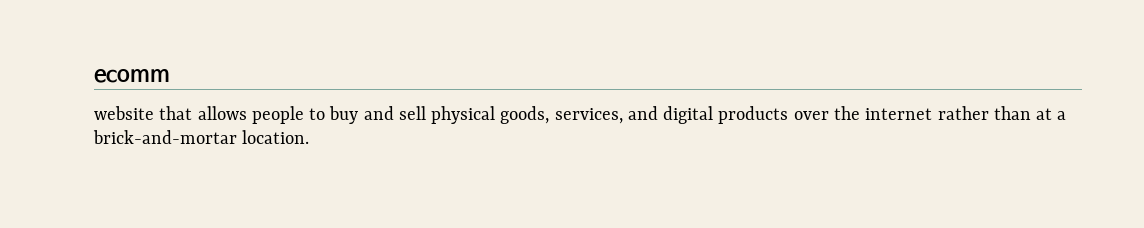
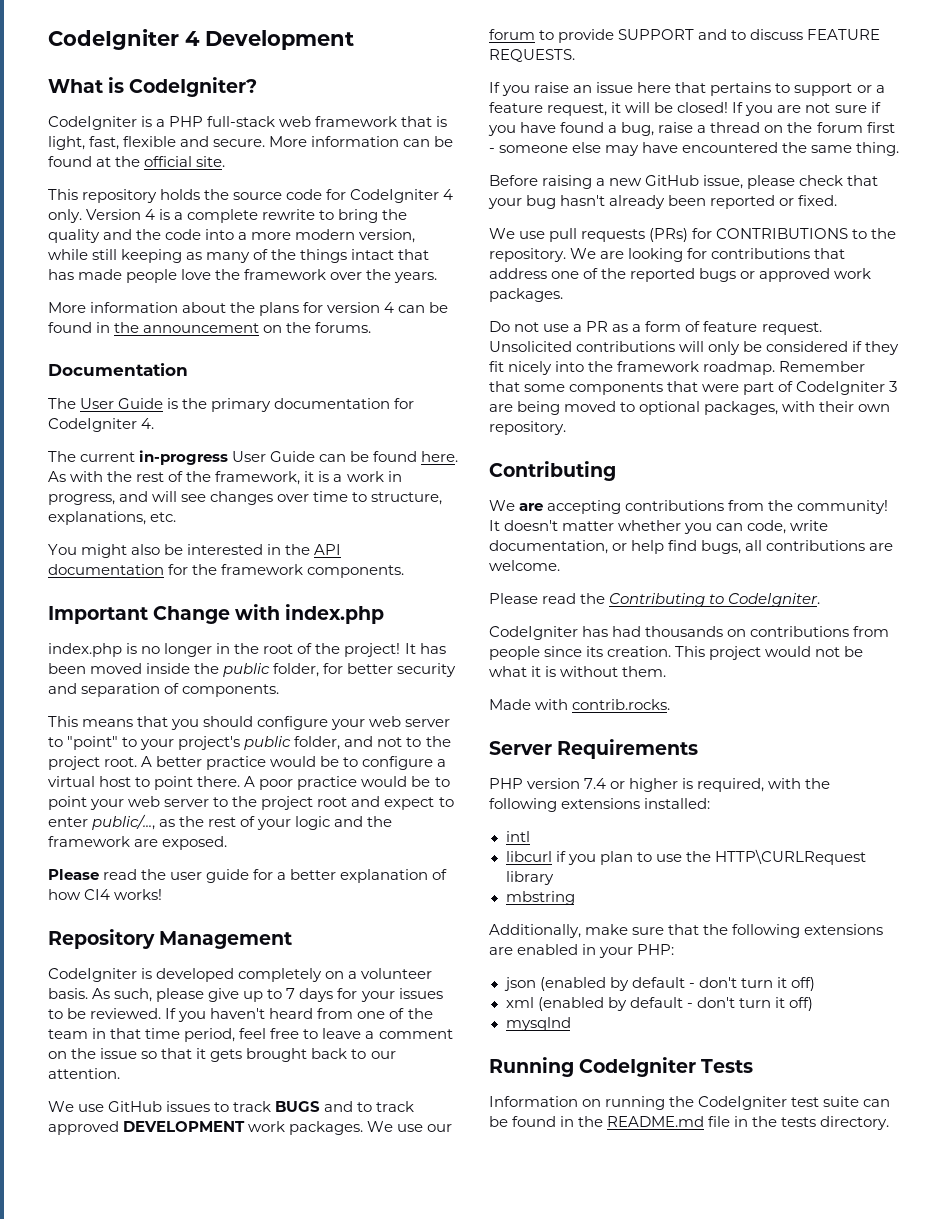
- ecomm
- website that allows people to buy and sell physical goods, services, and digital products over the internet rather than at a brick-and-mortar location.
+ CodeIgniter 4 Development
+ What is CodeIgniter?
+ CodeIgniter is a PHP full-stack web framework that is light, fast, flexible and secure. More information can be found at the official site.
+ This repository holds the source code for CodeIgniter 4 only. Version 4 is a complete rewrite to bring the quality and the code into a more modern version, while still keeping as many of the things intact that has made people love the framework over the years.
+ More information about the plans for version 4 can be found in the announcement on the forums.
+ Documentation
+ The User Guide is the primary documentation for CodeIgniter 4.
+ The current in-progress User Guide can be found here. As with the rest of the framework, it is a work in progress, and will see changes over time to structure, explanations, etc.
+ You might also be interested in the API documentation for the framework components.
+ Important Change with index.php
+ index.php is no longer in the root of the project! It has been moved inside the public folder, for better security and separation of components.
+ This means that you should configure your web server to "point" to your project's public folder, and not to the project root. A better practice would be to configure a virtual host to point there. A poor practice would be to point your web server to the project root and expect to enter public/..., as the rest of your logic and the framework are exposed.
+ Please read the user guide for a better explanation of how CI4 works!
+ Repository Management
+ CodeIgniter is developed completely on a volunteer basis. As such, please give up to 7 days for your issues to be reviewed. If you haven't heard from one of the team in that time period, feel free to leave a comment on the issue so that it gets brought back to our attention.
+ We use GitHub issues to track BUGS and to track approved DEVELOPMENT work packages. We use our forum to provide SUPPORT and to discuss FEATURE REQUESTS.
+ If you raise an issue here that pertains to support or a feature request, it will be closed! If you are not sure if you have found a bug, raise a thread on the forum first - someone else may have encountered the same thing.
+ Before raising a new GitHub issue, please check that your bug hasn't already been reported or fixed.
+ We use pull requests (PRs) for CONTRIBUTIONS to the repository. We are looking for contributions that address one of the reported bugs or approved work packages.
+ Do not use a PR as a form of feature request. Unsolicited contributions will only be considered if they fit nicely into the framework roadmap. Remember that some components that were part of CodeIgniter 3 are being moved to optional packages, with their own repository.
+ Contributing
+ We are accepting contributions from the community! It doesn't matter whether you can code, write documentation, or help find bugs, all contributions are welcome.
+ Please read the Contributing to CodeIgniter.
+ CodeIgniter has had thousands on contributions from people since its creation. This project would not be what it is without them.
+ Made with contrib.rocks.
+ Server Requirements
+ PHP version 7.4 or higher is required, with the following extensions installed:
+ intl
+ libcurl if you plan to use the HTTP\CURLRequest library
+ mbstring
+ Additionally, make sure that the following extensions are enabled in your PHP:
+ json (enabled by default - don't turn it off)
+ xml (enabled by default - don't turn it off)
+ mysqlnd
+ Running CodeIgniter Tests
+ Information on running the CodeIgniter test suite can be found in the README.md file in the tests directory.

